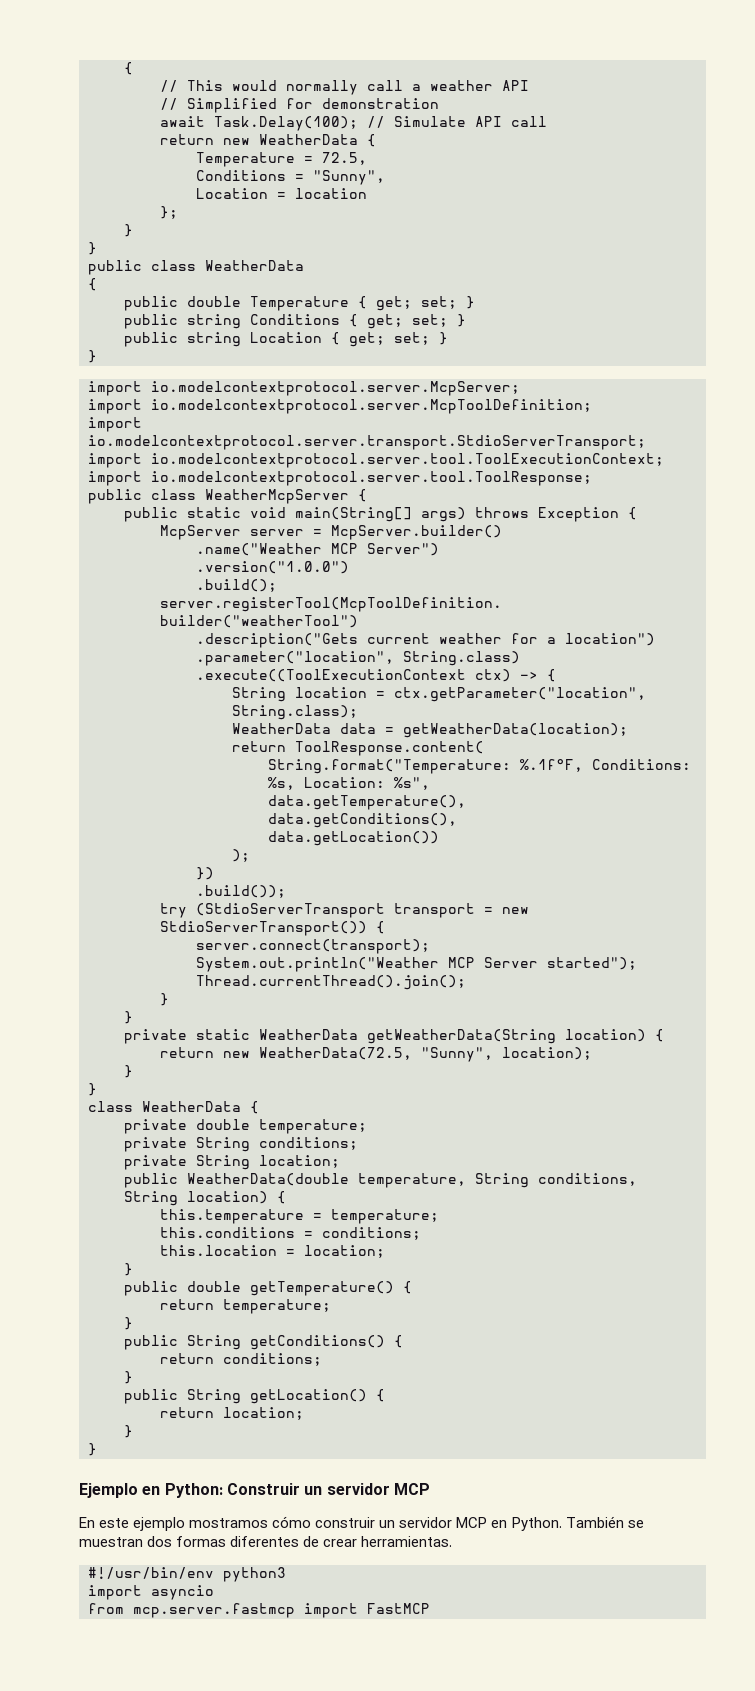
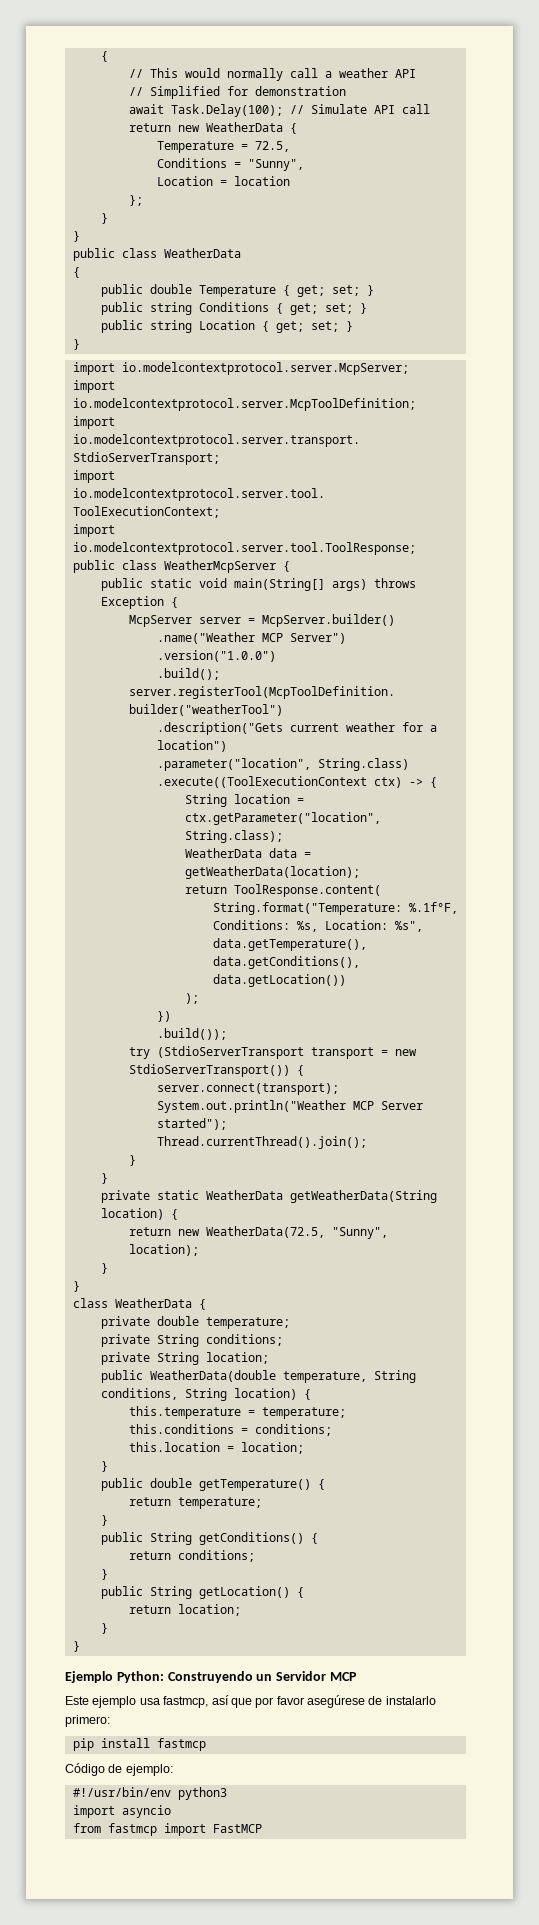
- Ejemplo en Python: Construir un servidor MCP
- En este ejemplo mostramos cómo construir un servidor MCP en Python. También se muestran dos formas diferentes de crear herramientas.
+ Ejemplo Python: Construyendo un Servidor MCP
+ Este ejemplo usa fastmcp, así que por favor asegúrese de instalarlo primero:
+ pip install fastmcp
+ Código de ejemplo:
- from mcp.server.fastmcp import FastMCP
+ from fastmcp import FastMCP

